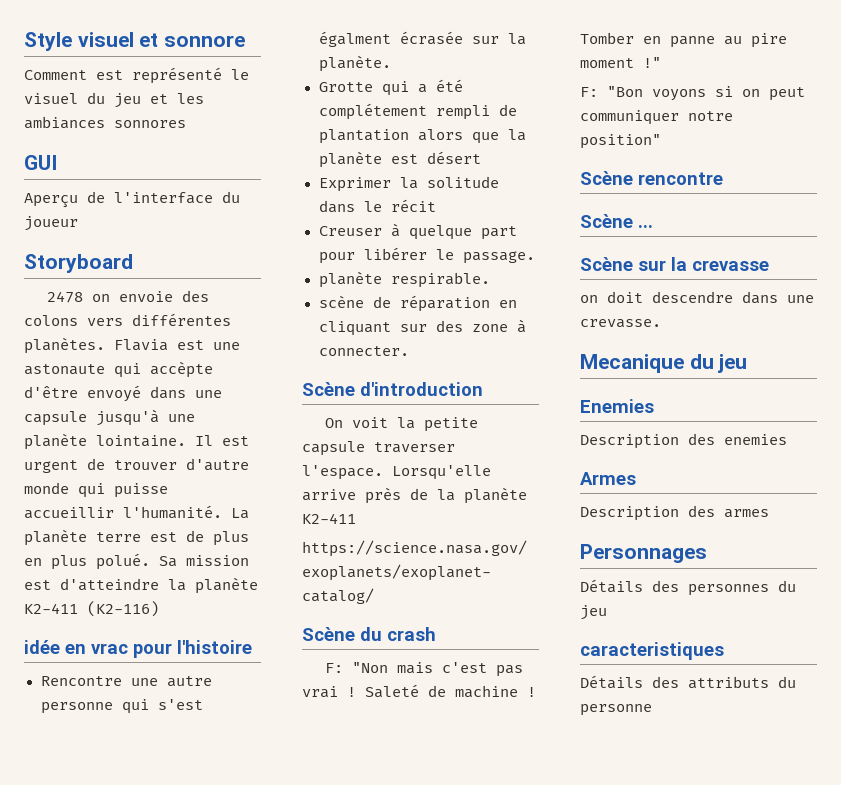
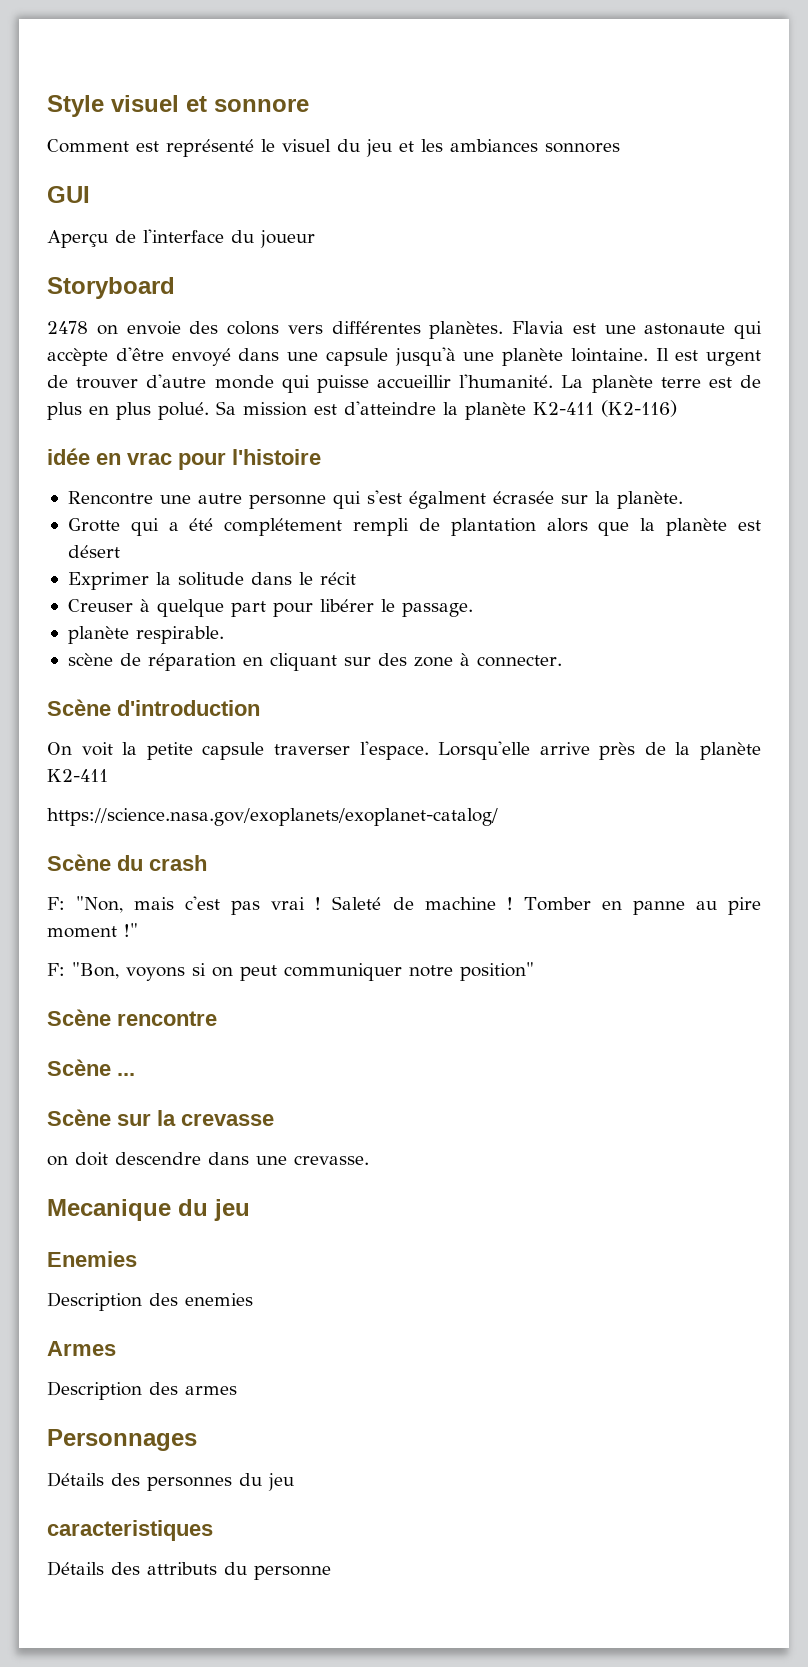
- F: "Non mais c'est pas vrai !
+ F: "Non, mais c'est pas vrai !
- F: "Bon voyons si on peut communiquer notre position"
+ F: "Bon, voyons si on peut communiquer notre position"

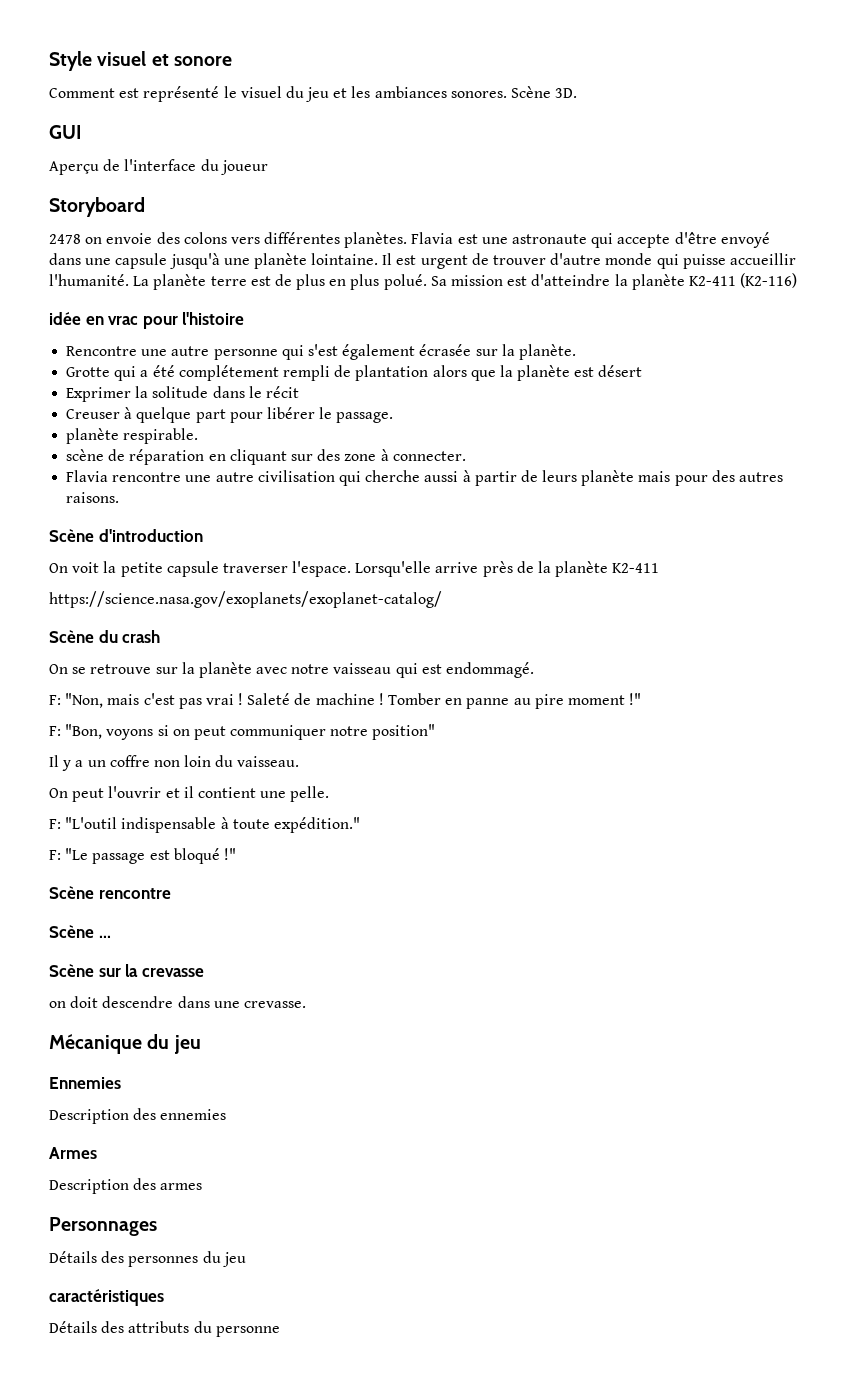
- Style visuel et sonnore
+ Style visuel et sonore
- Comment est représenté le visuel du jeu et les ambiances sonnores
+ Comment est représenté le visuel du jeu et les ambiances sonores. Scène 3D.
- Flavia est une astonaute qui accèpte d'être envoyé dans une capsule jusqu'à une planète lointaine.
+ Flavia est une astronaute qui accepte d'être envoyé dans une capsule jusqu'à une planète lointaine.
- Rencontre une autre personne qui s'est égalment écrasée sur la planète.
+ Rencontre une autre personne qui s'est également écrasée sur la planète.
+ Flavia rencontre une autre civilisation qui cherche aussi à partir de leurs planète mais pour des autres raisons.
+ On se retrouve sur la planète avec notre vaisseau qui est endommagé.
+ Il y a un coffre non loin du vaisseau.
+ On peut l'ouvrir et il contient une pelle.
+ F: "L'outil indispensable à toute expédition."
+ F: "Le passage est bloqué !"
- Mecanique du jeu
- Enemies
- Description des enemies
+ Mécanique du jeu
+ Ennemies
+ Description des ennemies
- caracteristiques
+ caractéristiques

